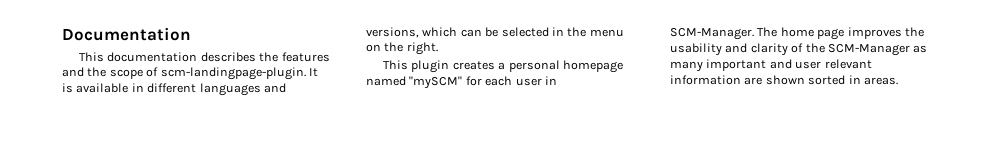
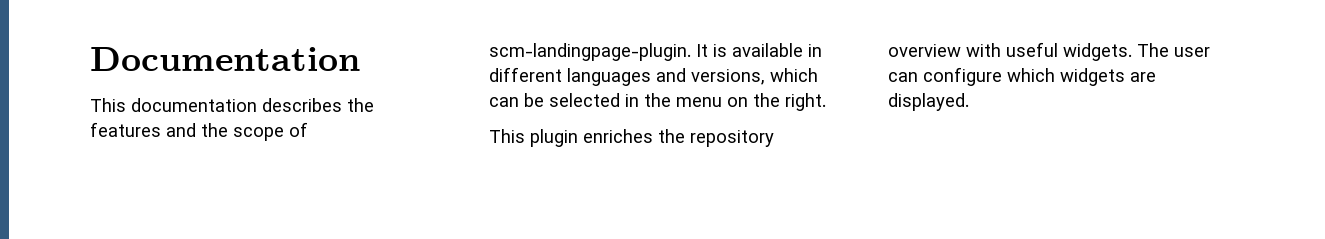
- This plugin creates a personal homepage named "mySCM" for each user in SCM-Manager. The home page improves the usability and clarity of the SCM-Manager as many important and user relevant information are shown sorted in areas.
+ This plugin enriches the repository overview with useful widgets. The user can configure which widgets are displayed.

